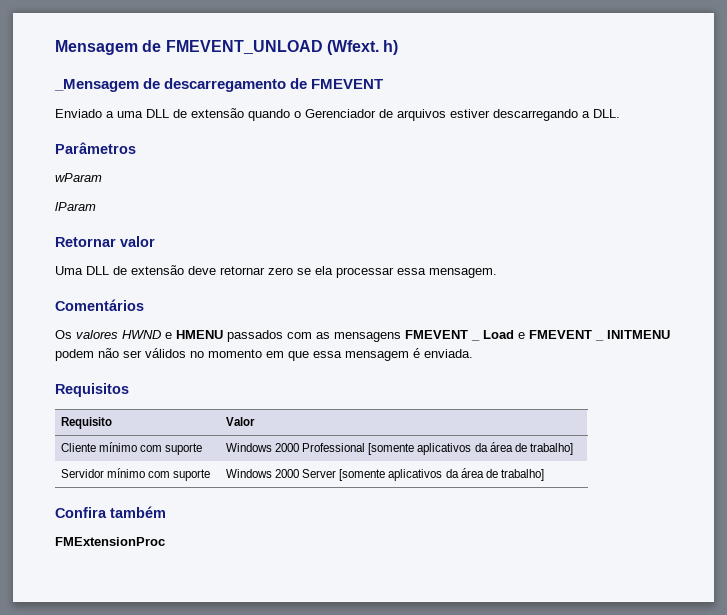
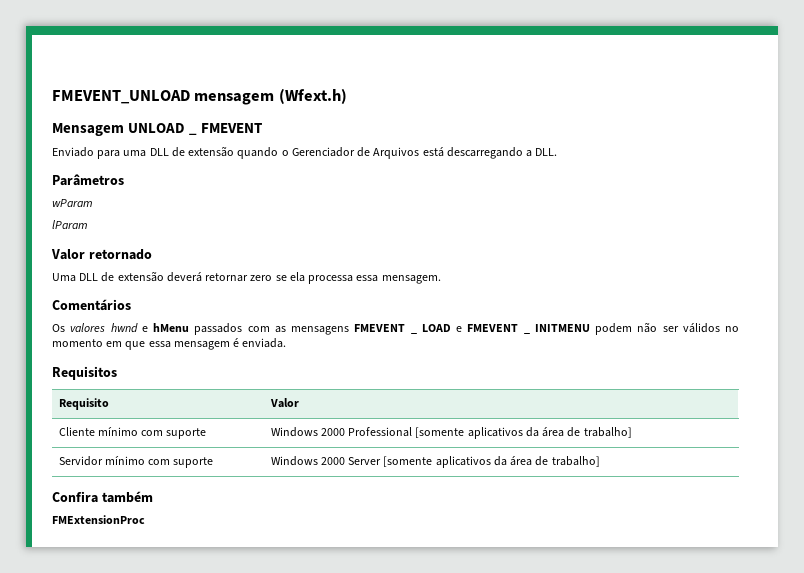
- Mensagem de FMEVENT_UNLOAD (Wfext. h)
- _Mensagem de descarregamento de FMEVENT
+ FMEVENT_UNLOAD mensagem (Wfext.h)
+ Mensagem UNLOAD _ FMEVENT
- Enviado a uma DLL de extensão quando o Gerenciador de arquivos estiver descarregando a DLL.
+ Enviado para uma DLL de extensão quando o Gerenciador de Arquivos está descarregando a DLL.
- Retornar valor
+ Valor retornado
- Uma DLL de extensão deve retornar zero se ela processar essa mensagem.
+ Uma DLL de extensão deverá retornar zero se ela processa essa mensagem.
- Os valores HWND e HMENU passados com as mensagens FMEVENT _ Load e FMEVENT _ INITMENU podem não ser válidos no momento em que essa mensagem é enviada.
+ Os valores hwnd e hMenu passados com as mensagens FMEVENT _ LOAD e FMEVENT _ INITMENU podem não ser válidos no momento em que essa mensagem é enviada.

